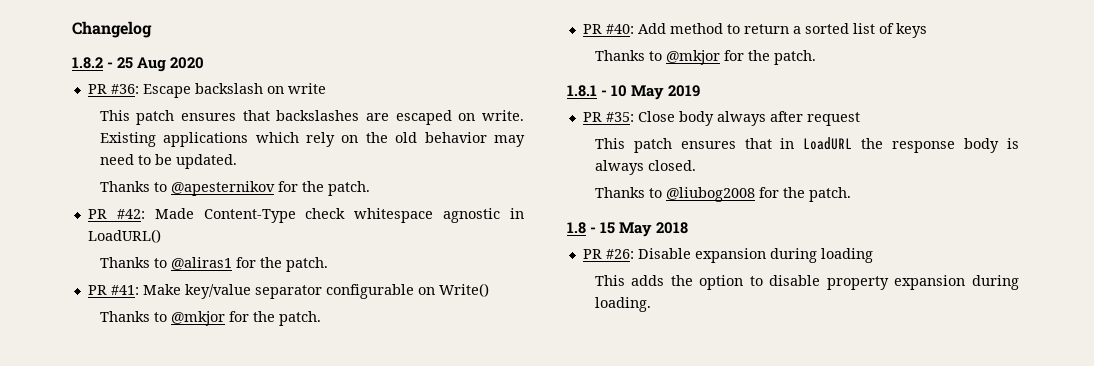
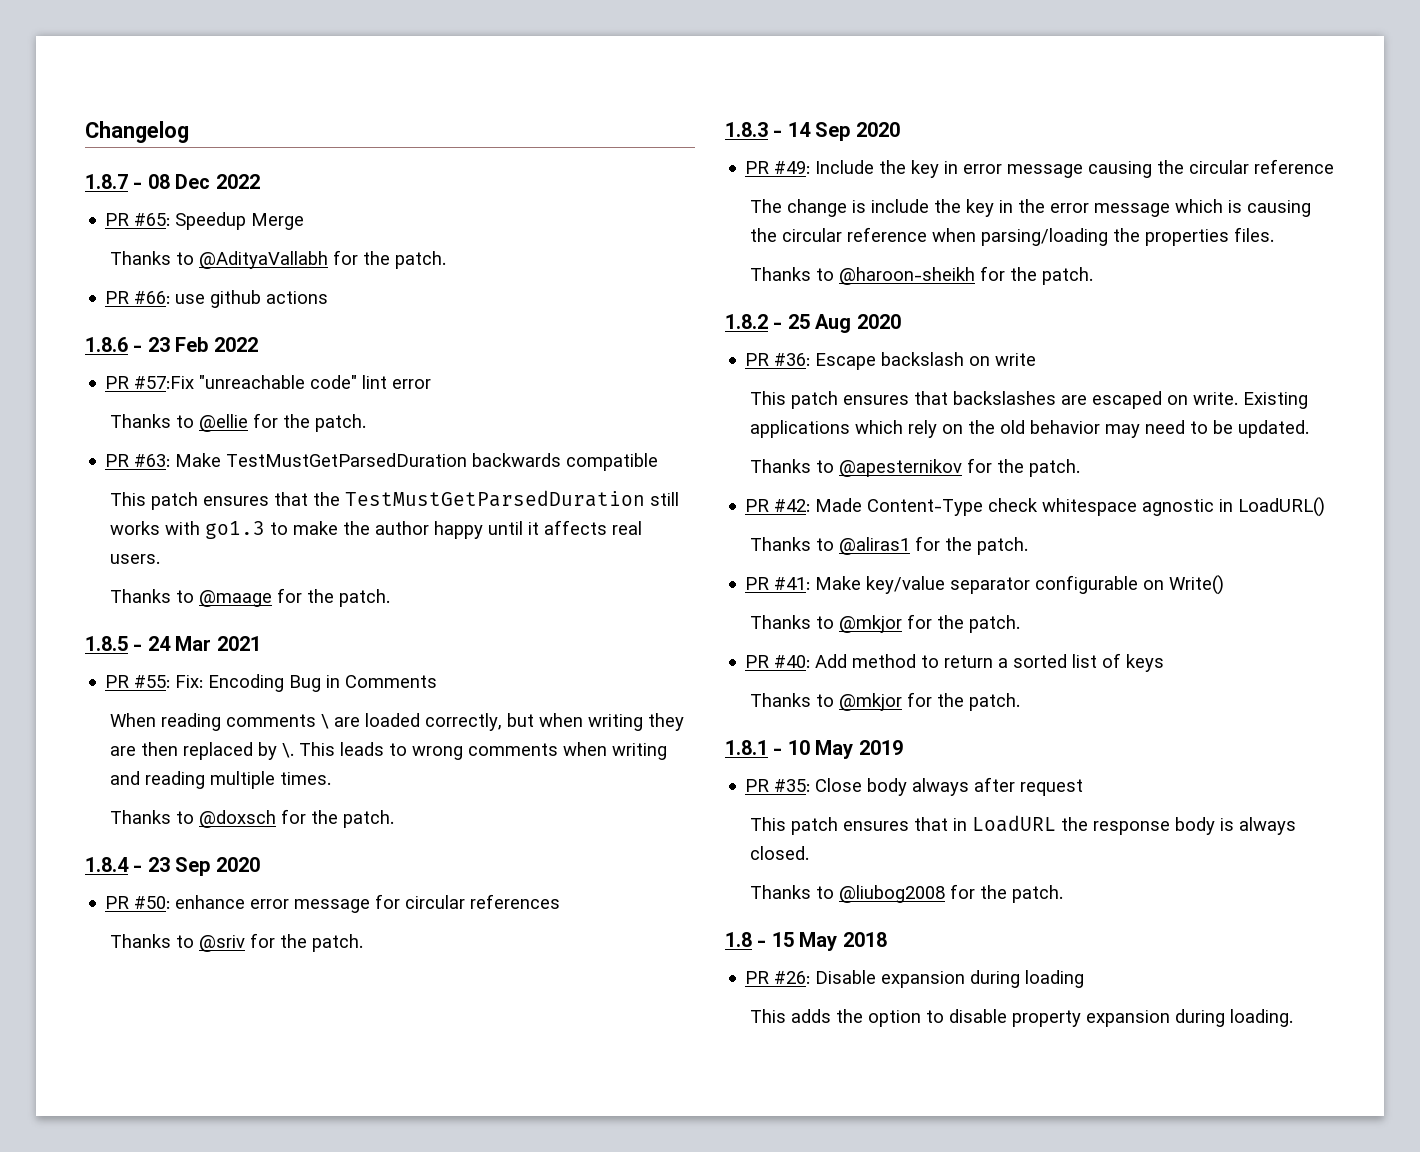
+ 1.8.7 - 08 Dec 2022
+ PR #65: Speedup Merge
+ Thanks to @AdityaVallabh for the patch.
+ PR #66: use github actions
+ 1.8.6 - 23 Feb 2022
+ PR #57:Fix "unreachable code" lint error
+ Thanks to @ellie for the patch.
+ PR #63: Make TestMustGetParsedDuration backwards compatible
+ This patch ensures that the TestMustGetParsedDuration still works with go1.3 to make the author happy until it affects real users.
+ Thanks to @maage for the patch.
+ 1.8.5 - 24 Mar 2021
+ PR #55: Fix: Encoding Bug in Comments
+ When reading comments \ are loaded correctly, but when writing they are then replaced by \. This leads to wrong comments when writing and reading multiple times.
+ Thanks to @doxsch for the patch.
+ 1.8.4 - 23 Sep 2020
+ PR #50: enhance error message for circular references
+ Thanks to @sriv for the patch.
+ 1.8.3 - 14 Sep 2020
+ PR #49: Include the key in error message causing the circular reference
+ The change is include the key in the error message which is causing the circular reference when parsing/loading the properties files.
+ Thanks to @haroon-sheikh for the patch.

